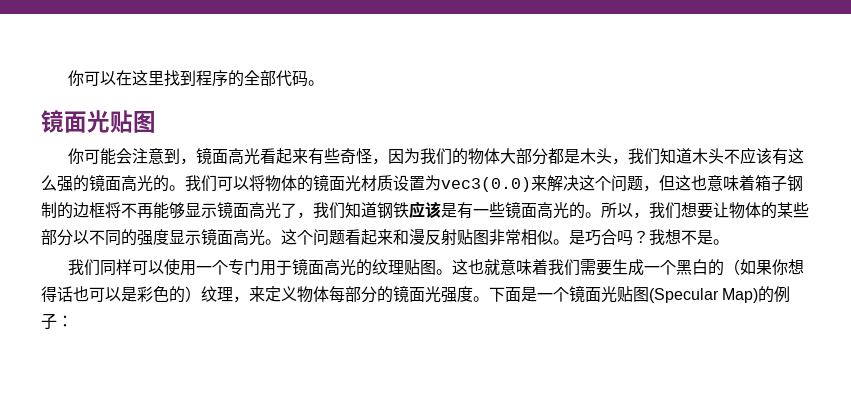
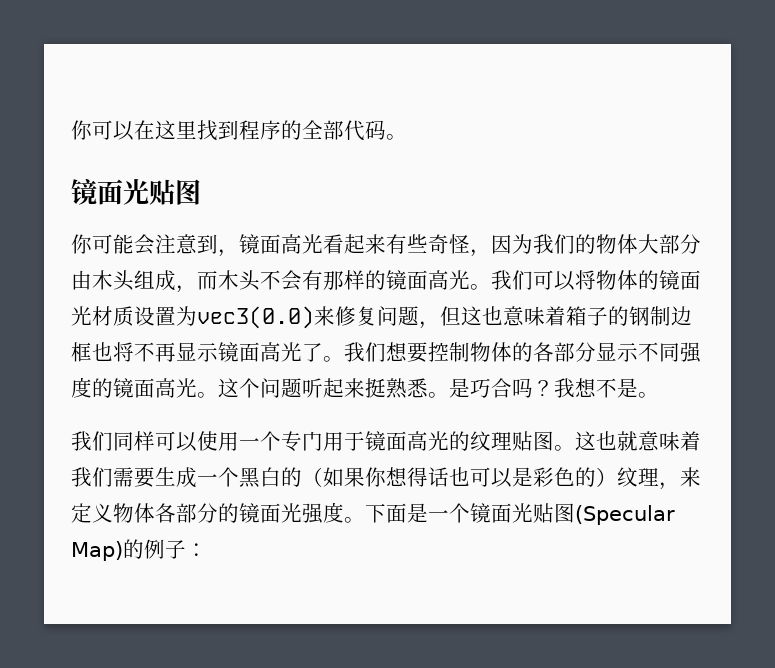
- 你可能会注意到，镜面高光看起来有些奇怪，因为我们的物体大部分都是木头，我们知道木头不应该有这么强的镜面高光的。
+ 你可能会注意到，镜面高光看起来有些奇怪，因为我们的物体大部分由木头组成，而木头不会有那样的镜面高光。
- 我们可以将物体的镜面光材质设置为vec3(0.0)来解决这个问题，但这也意味着箱子钢制的边框将不再能够显示镜面高光了，我们知道钢铁应该是有一些镜面高光的。所以，我们想要让物体的某些部分以不同的强度显示镜面高光。
+ 我们可以将物体的镜面光材质设置为vec3(0.0)来修复问题，但这也意味着箱子的钢制边框也将不再显示镜面高光了。我们想要控制物体的各部分显示不同强度的镜面高光。
- 这个问题看起来和漫反射贴图非常相似。
+ 这个问题听起来挺熟悉。
- 这也就意味着我们需要生成一个黑白的（如果你想得话也可以是彩色的）纹理，来定义物体每部分的镜面光强度。
+ 这也就意味着我们需要生成一个黑白的（如果你想得话也可以是彩色的）纹理，来定义物体各部分的镜面光强度。

